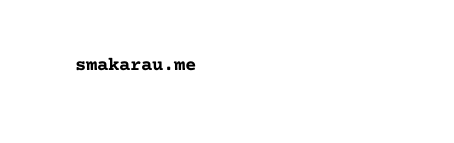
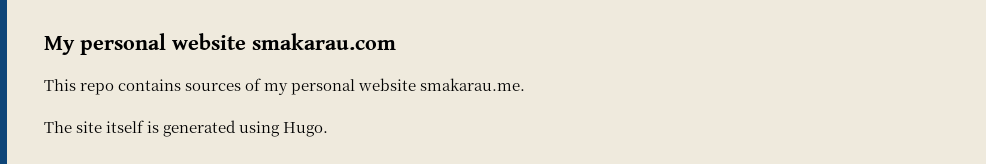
- smakarau.me
+ My personal website smakarau.com
+ This repo contains sources of my personal website smakarau.me.
+ The site itself is generated using Hugo.

